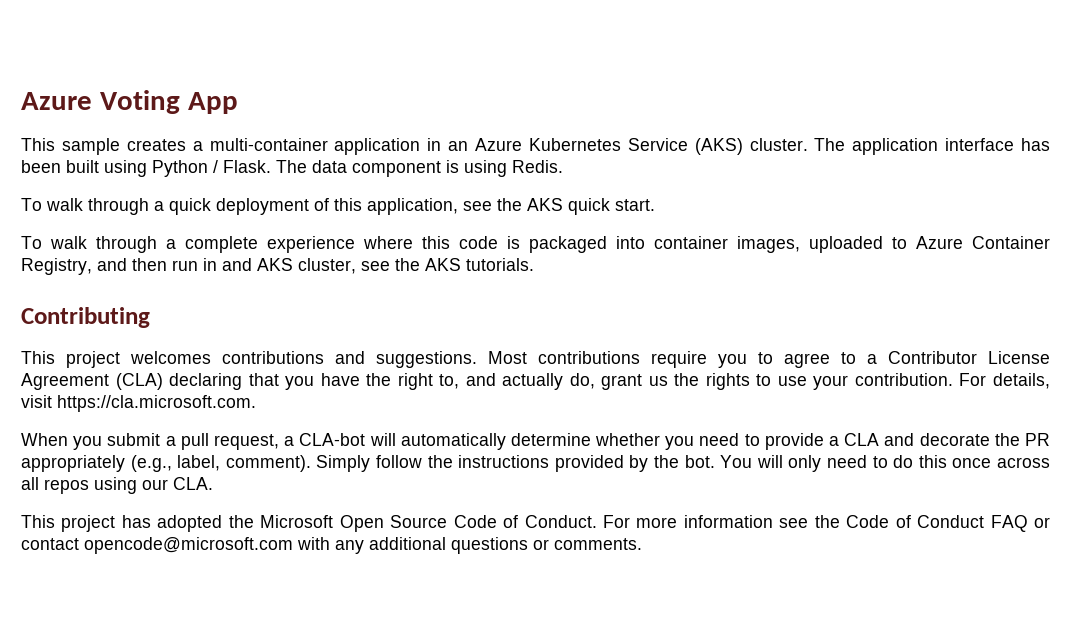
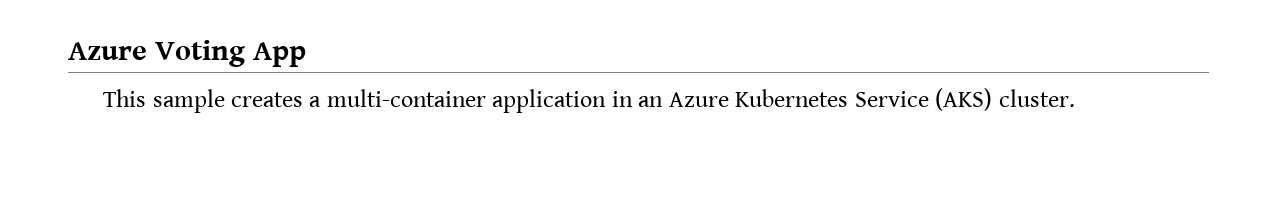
- The application interface has been built using Python / Flask. The data component is using Redis.
- To walk through a quick deployment of this application, see the AKS quick start.
- To walk through a complete experience where this code is packaged into container images, uploaded to Azure Container Registry, and then run in and AKS cluster, see the AKS tutorials.
- Contributing
- This project welcomes contributions and suggestions. Most contributions require you to agree to a Contributor License Agreement (CLA) declaring that you have the right to, and actually do, grant us the rights to use your contribution. For details, visit https://cla.microsoft.com.
- When you submit a pull request, a CLA-bot will automatically determine whether you need to provide a CLA and decorate the PR appropriately (e.g., label, comment). Simply follow the instructions provided by the bot. You will only need to do this once across all repos using our CLA.
- This project has adopted the Microsoft Open Source Code of Conduct. For more information see the Code of Conduct FAQ or contact opencode@microsoft.com with any additional questions or comments.

